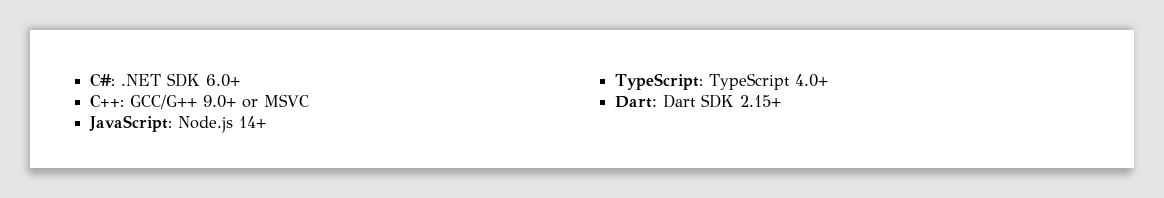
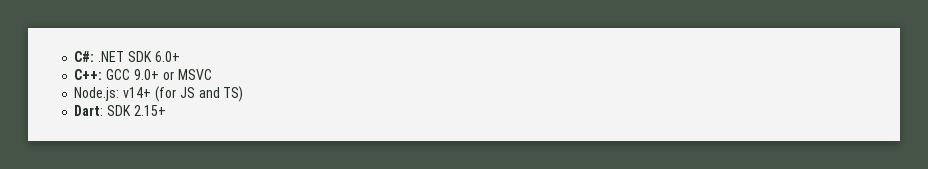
- C++: GCC/G++ 9.0+ or MSVC
+ C++: GCC 9.0+ or MSVC
- JavaScript: Node.js 14+
- TypeScript: TypeScript 4.0+
+ Node.js: v14+ (for JS and TS)
- Dart: Dart SDK 2.15+
+ Dart: SDK 2.15+

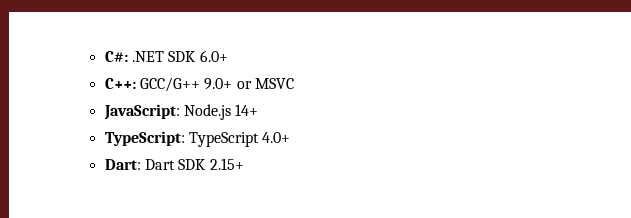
- C++: GCC 9.0+ or MSVC
+ C++: GCC/G++ 9.0+ or MSVC
- Node.js: v14+ (for JS and TS)
+ JavaScript: Node.js 14+
+ TypeScript: TypeScript 4.0+
- Dart: SDK 2.15+
+ Dart: Dart SDK 2.15+

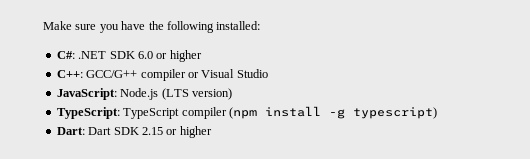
- C#: .NET SDK 6.0+
- C++: GCC/G++ 9.0+ or MSVC
+ Make sure you have the following installed:
+ C#: .NET SDK 6.0 or higher
+ C++: GCC/G++ compiler or Visual Studio
- JavaScript: Node.js 14+
+ JavaScript: Node.js (LTS version)
- TypeScript: TypeScript 4.0+
+ TypeScript: TypeScript compiler (npm install -g typescript)
- Dart: Dart SDK 2.15+
+ Dart: Dart SDK 2.15 or higher

